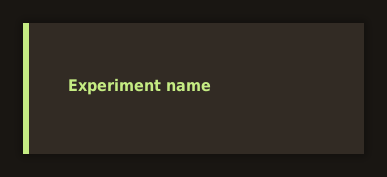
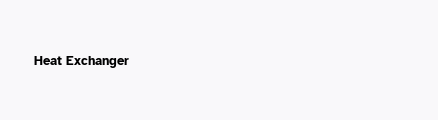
- Experiment name
+ Heat Exchanger

